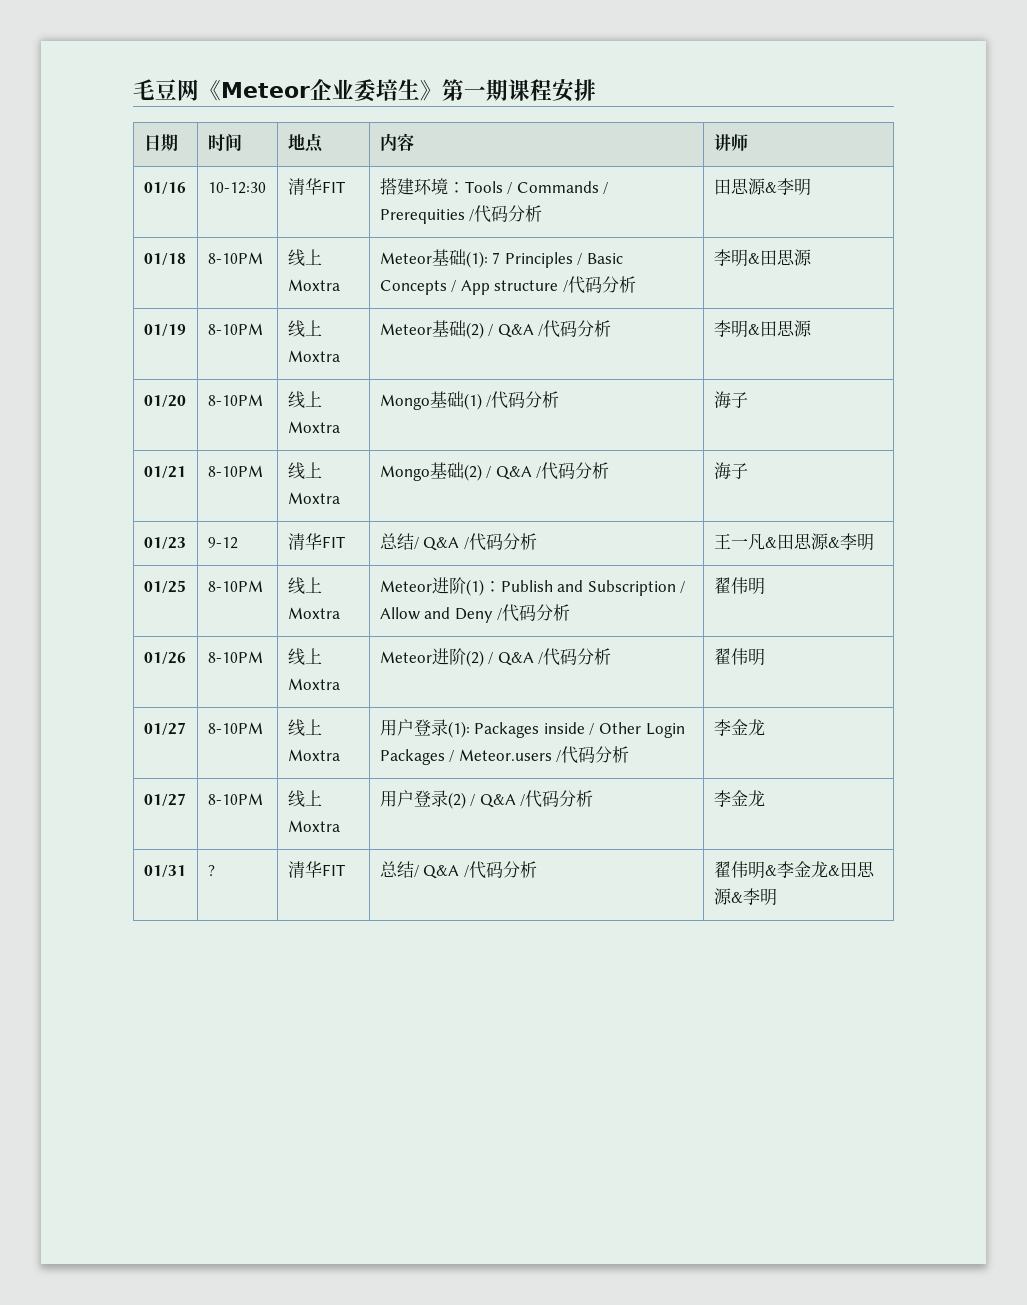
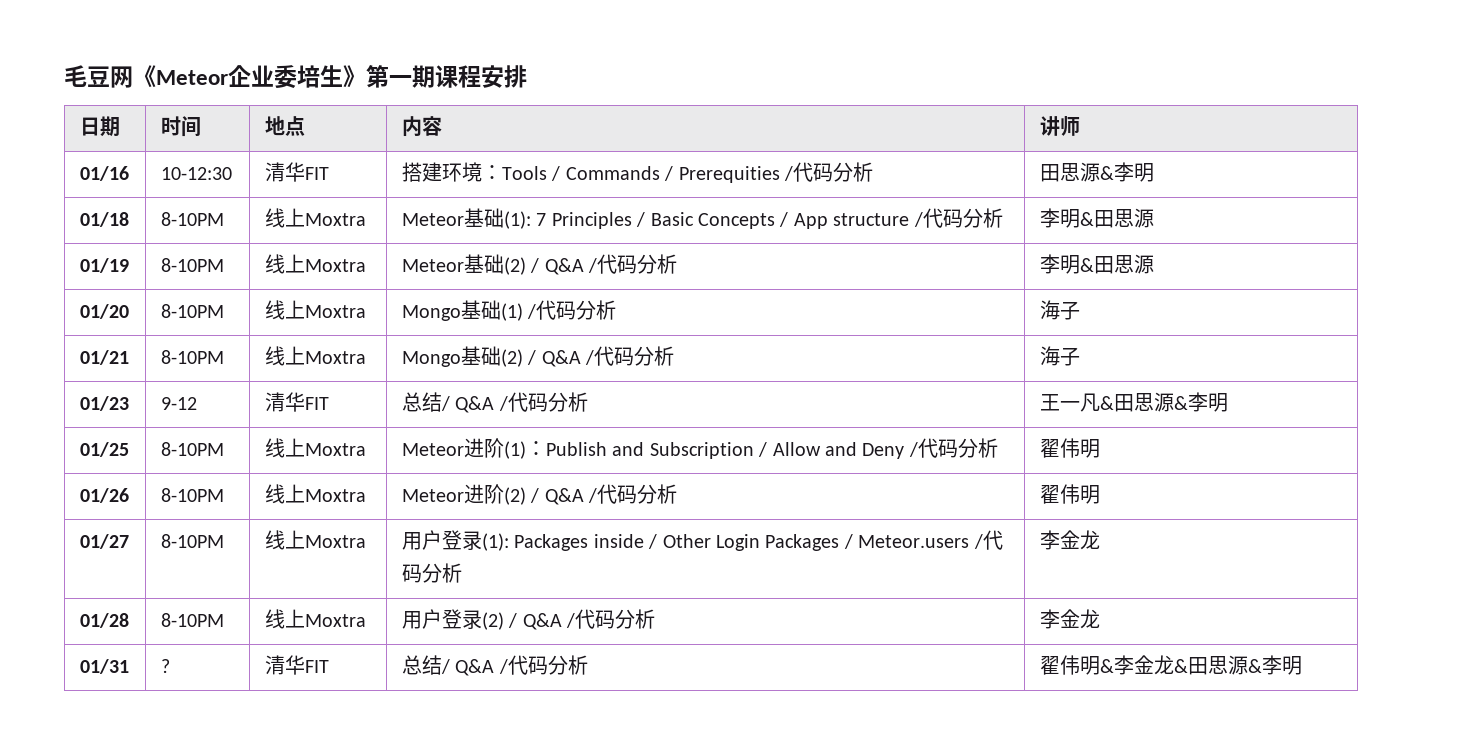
- 01/27 | 8-10PM | 线上Moxtra | 用户登录(2) / Q&A /代码分析 | 李金龙
+ 01/28 | 8-10PM | 线上Moxtra | 用户登录(2) / Q&A /代码分析 | 李金龙

